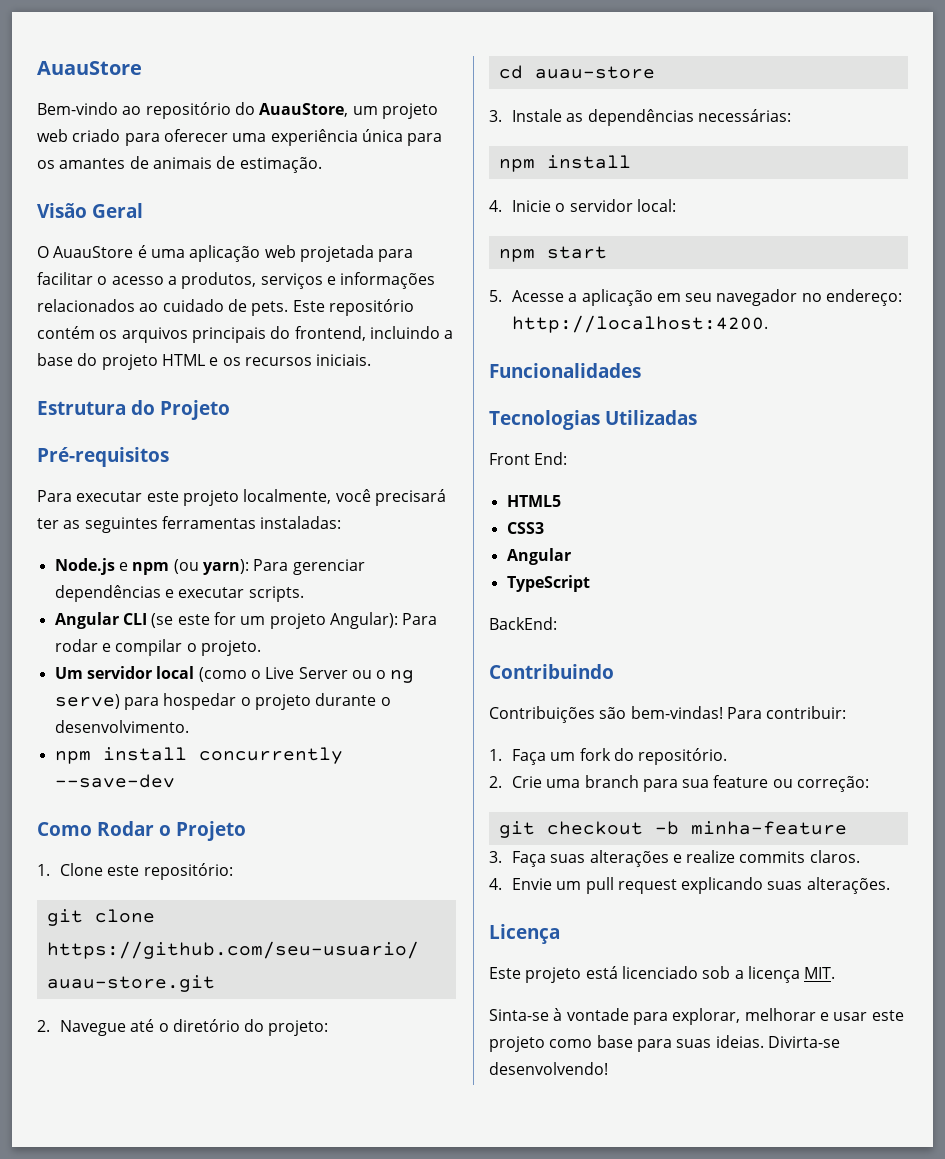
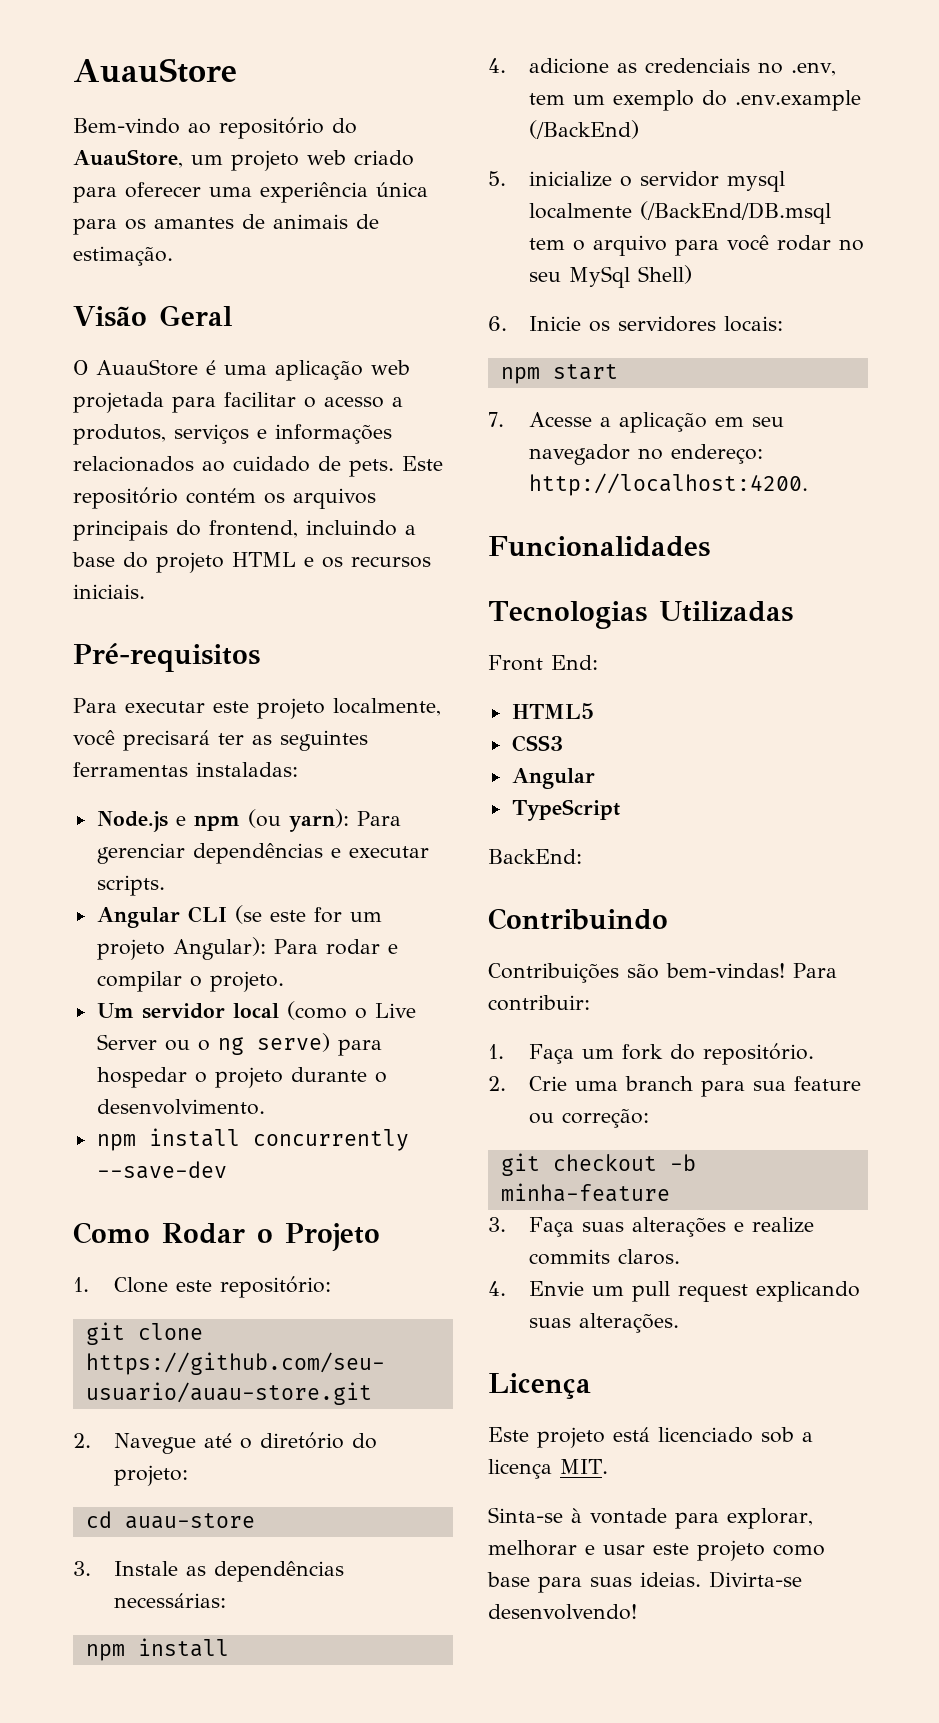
- Estrutura do Projeto
- 4. Inicie o servidor local:
+ 4. adicione as credenciais no .env, tem um exemplo do .env.example (/BackEnd)
+ 5. inicialize o servidor mysql localmente (/BackEnd/DB.msql tem o arquivo para você rodar no seu MySql Shell)
+ 6. Inicie os servidores locais:
- 5. Acesse a aplicação em seu navegador no endereço: http://localhost:4200.
+ 7. Acesse a aplicação em seu navegador no endereço: http://localhost:4200.

